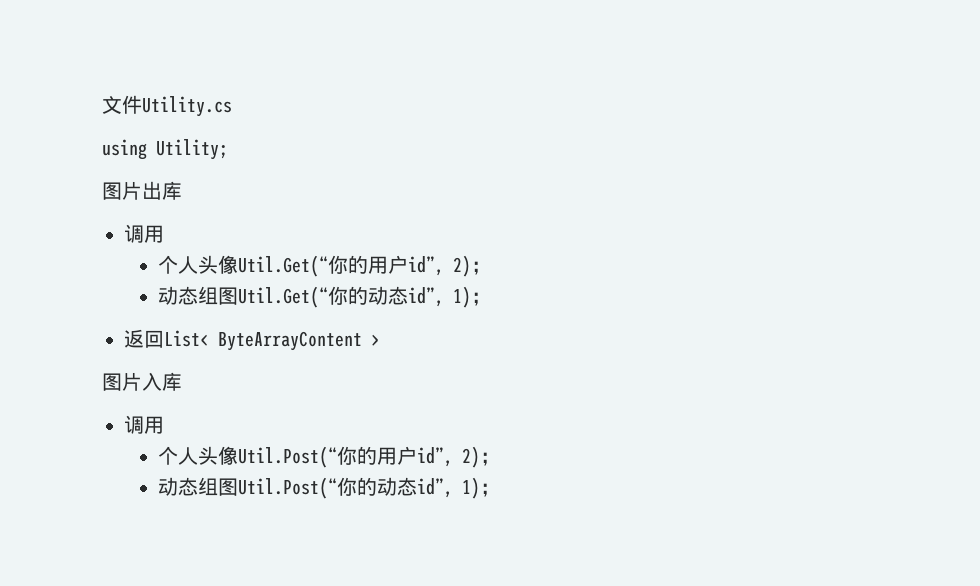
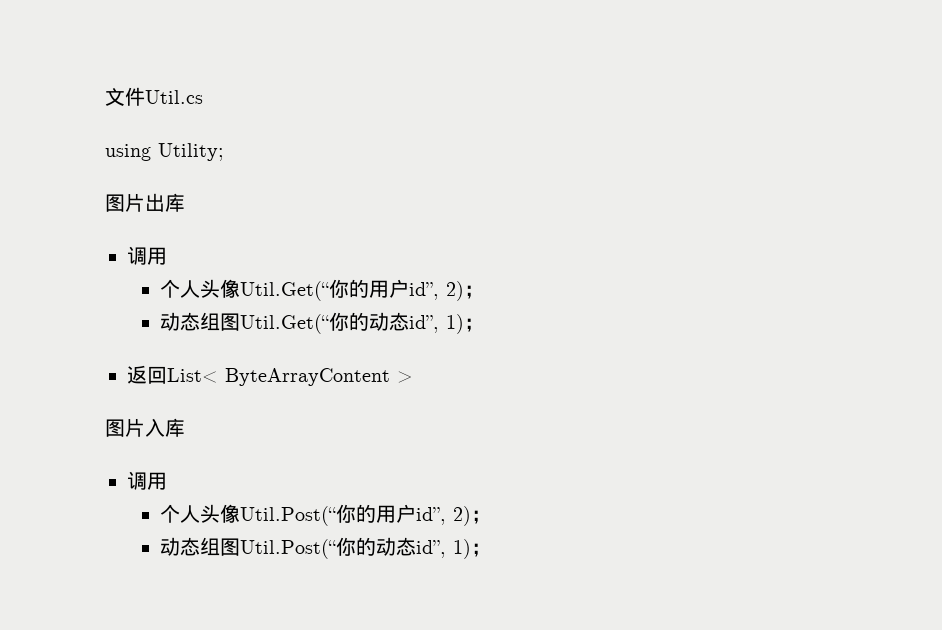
- 文件Utility.cs
+ 文件Util.cs

